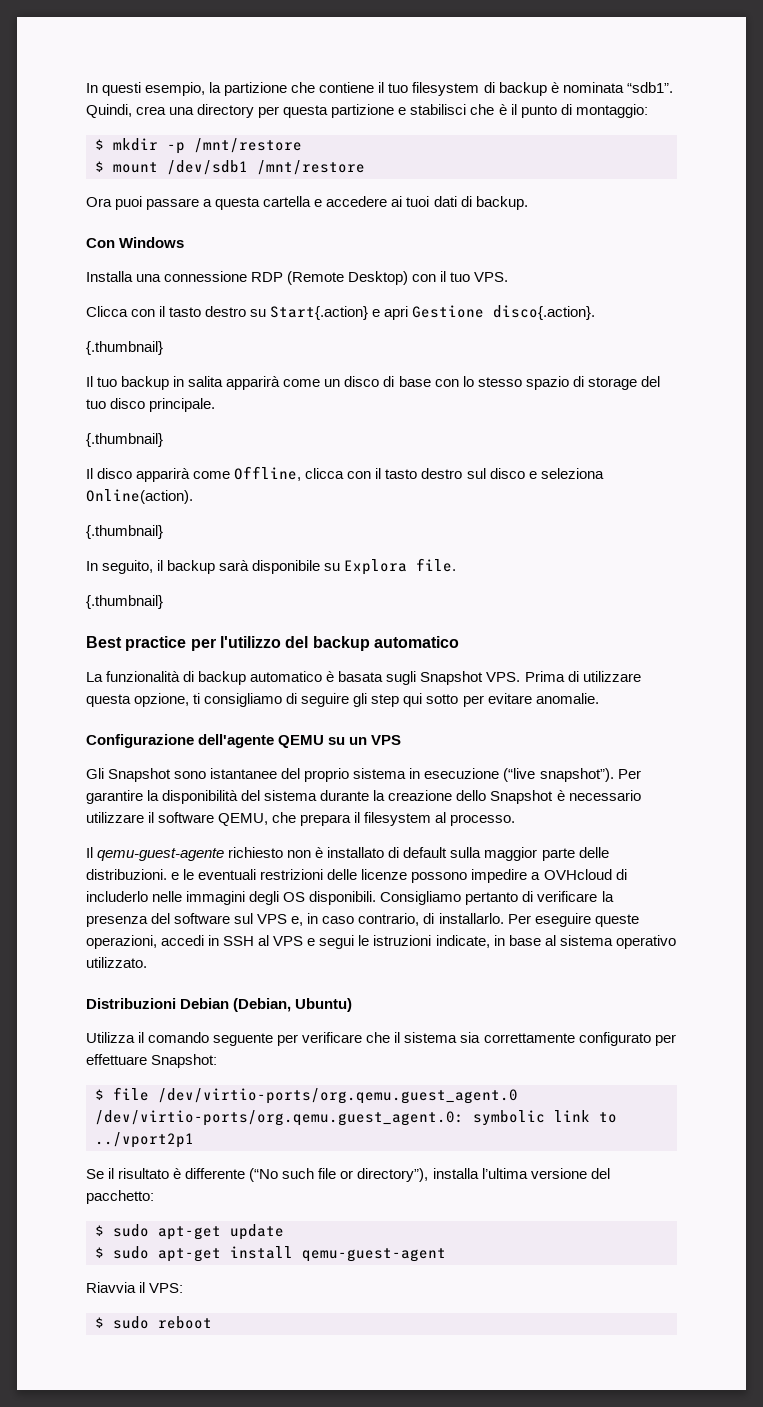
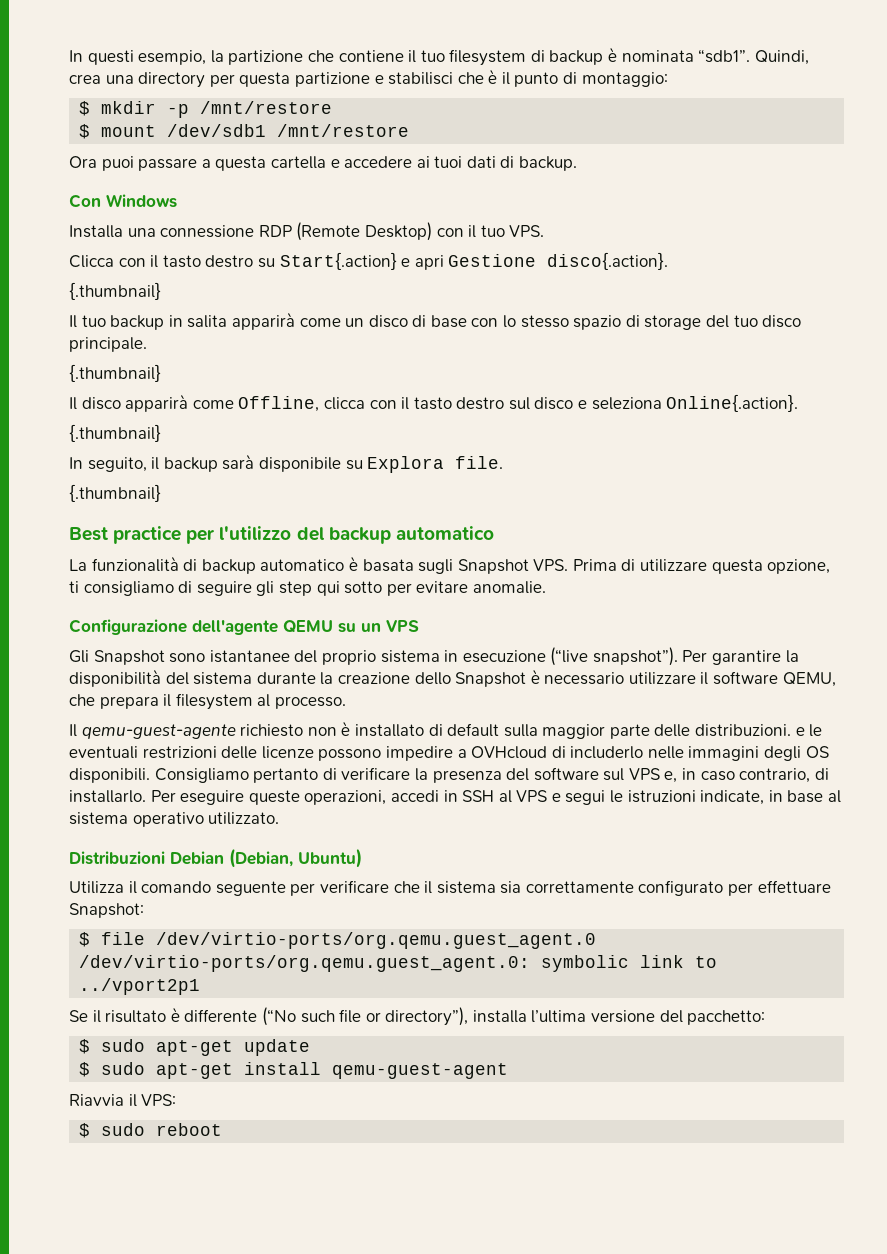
- Il disco apparirà come Offline, clicca con il tasto destro sul disco e seleziona Online(action).
+ Il disco apparirà come Offline, clicca con il tasto destro sul disco e seleziona Online{.action}.

